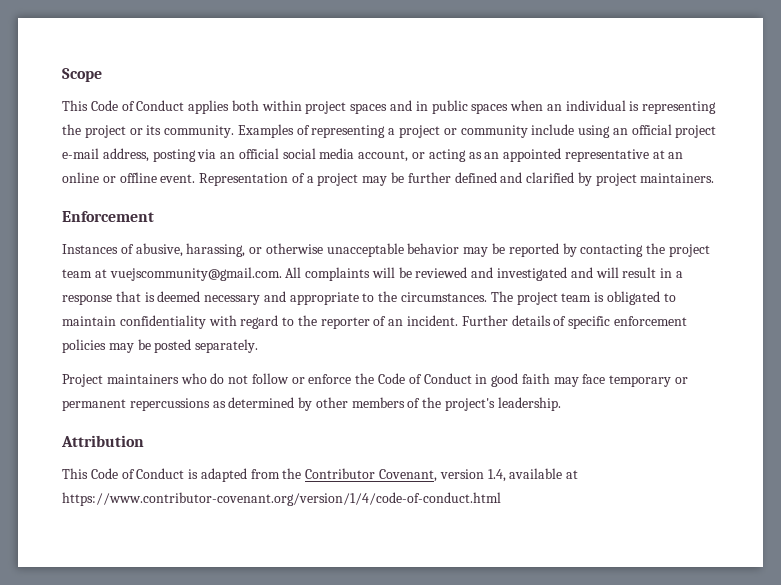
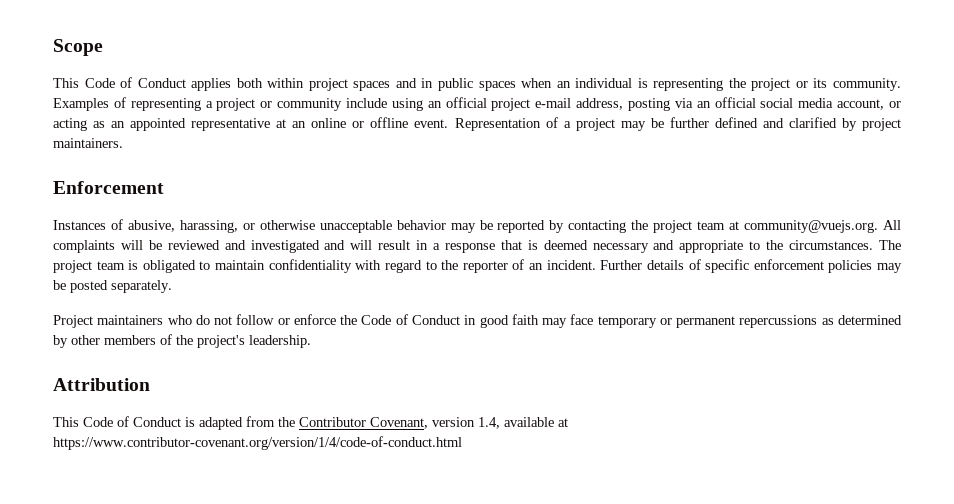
- Instances of abusive, harassing, or otherwise unacceptable behavior may be reported by contacting the project team at vuejscommunity@gmail.com. All complaints will be reviewed and investigated and will result in a response that is deemed necessary and appropriate to the circumstances.
+ Instances of abusive, harassing, or otherwise unacceptable behavior may be reported by contacting the project team at community@vuejs.org. All complaints will be reviewed and investigated and will result in a response that is deemed necessary and appropriate to the circumstances.

